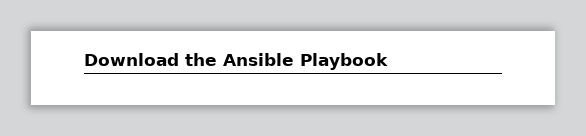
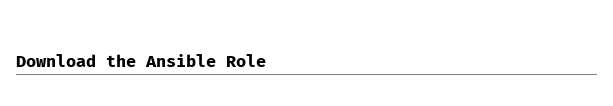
- Download the Ansible Playbook
+ Download the Ansible Role

